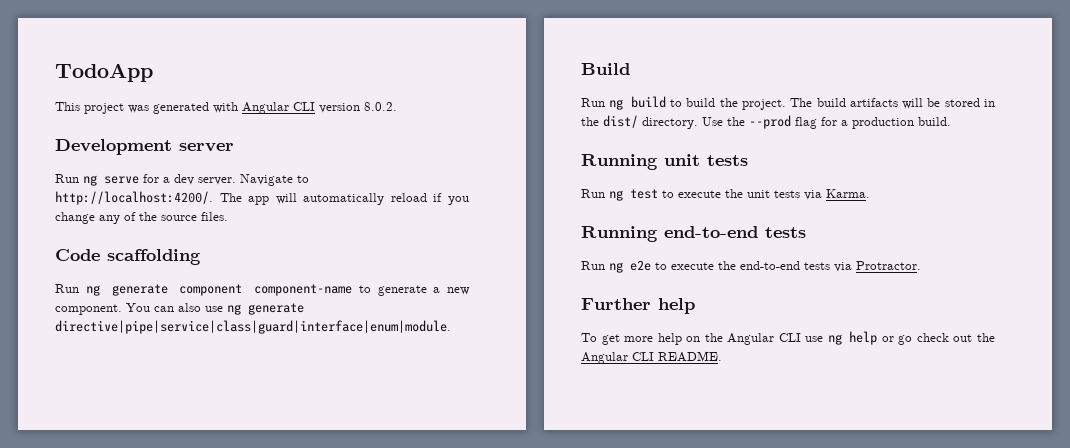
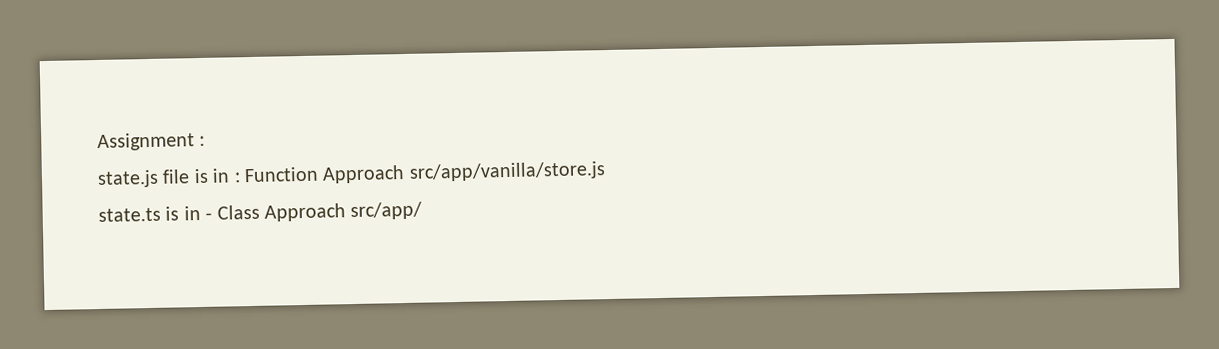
- TodoApp
- This project was generated with Angular CLI version 8.0.2.
- Development server
- Run ng serve for a dev server. Navigate to http://localhost:4200/. The app will automatically reload if you change any of the source files.
- Code scaffolding
- Run ng generate component component-name to generate a new component. You can also use ng generate directive|pipe|service|class|guard|interface|enum|module.
- Build
- Run ng build to build the project. The build artifacts will be stored in the dist/ directory. Use the --prod flag for a production build.
- Running unit tests
- Run ng test to execute the unit tests via Karma.
- Running end-to-end tests
- Run ng e2e to execute the end-to-end tests via Protractor.
- Further help
- To get more help on the Angular CLI use ng help or go check out the Angular CLI README.
+ Assignment :
+ state.js file is in : Function Approach src/app/vanilla/store.js
+ state.ts is in - Class Approach src/app/

